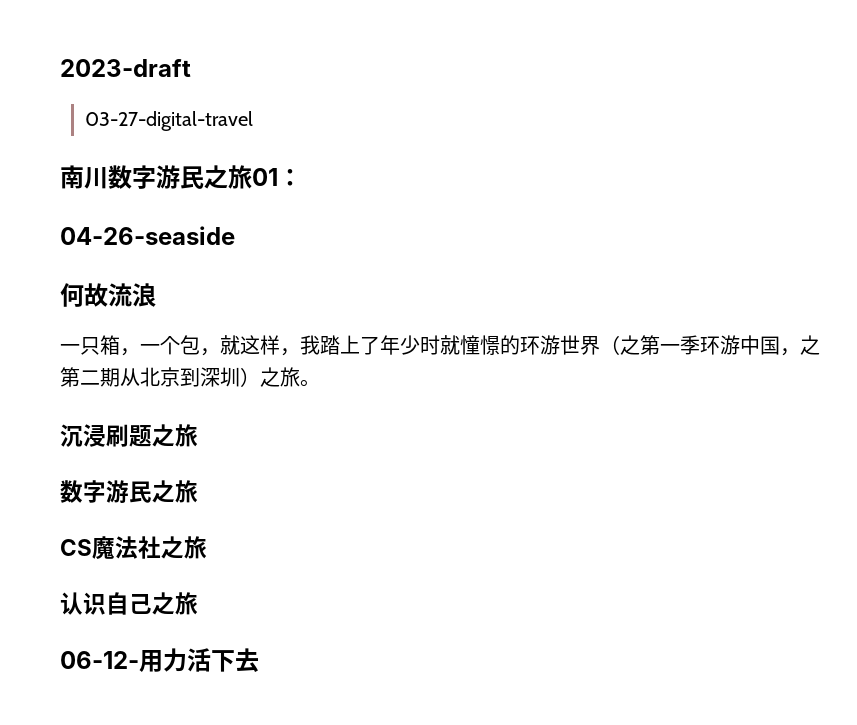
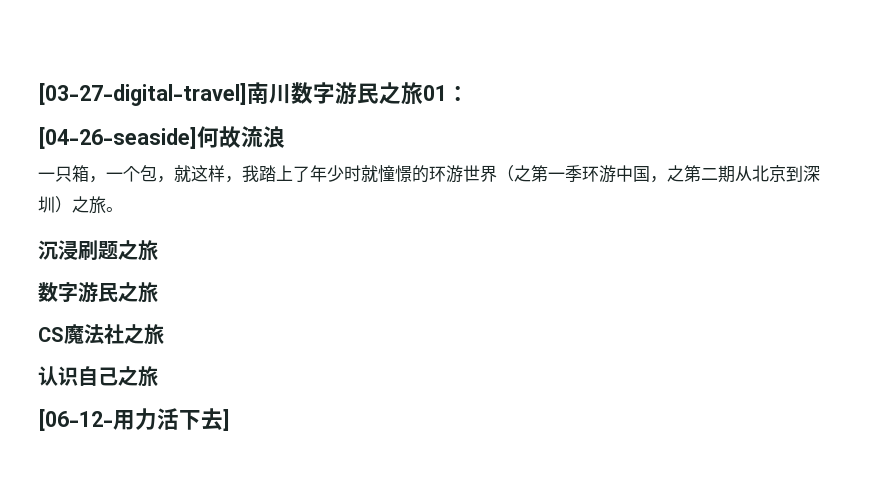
- 2023-draft
- 03-27-digital-travel
- 南川数字游民之旅01：
+ [03-27-digital-travel]南川数字游民之旅01：
- 04-26-seaside
- 何故流浪
+ [04-26-seaside]何故流浪
- 06-12-用力活下去
+ [06-12-用力活下去]

